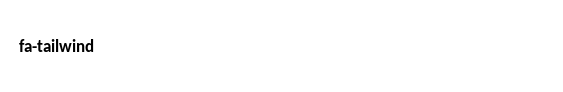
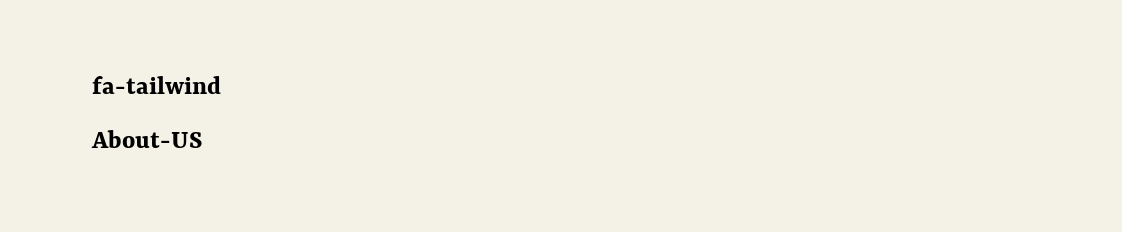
+ About-US

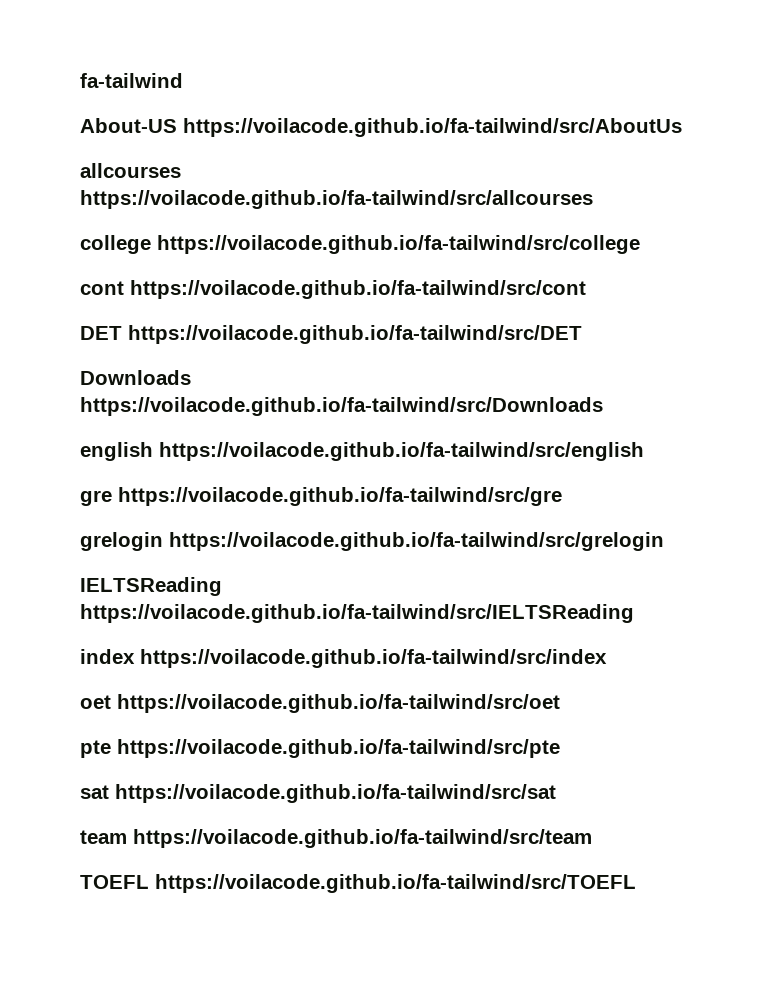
- About-US
+ About-US https://voilacode.github.io/fa-tailwind/src/AboutUs
+ allcourses https://voilacode.github.io/fa-tailwind/src/allcourses
+ college https://voilacode.github.io/fa-tailwind/src/college
+ cont https://voilacode.github.io/fa-tailwind/src/cont
+ DET https://voilacode.github.io/fa-tailwind/src/DET
+ Downloads https://voilacode.github.io/fa-tailwind/src/Downloads
+ english https://voilacode.github.io/fa-tailwind/src/english
+ gre https://voilacode.github.io/fa-tailwind/src/gre
+ grelogin https://voilacode.github.io/fa-tailwind/src/grelogin
+ IELTSReading https://voilacode.github.io/fa-tailwind/src/IELTSReading
+ index https://voilacode.github.io/fa-tailwind/src/index
+ oet https://voilacode.github.io/fa-tailwind/src/oet
+ pte https://voilacode.github.io/fa-tailwind/src/pte
+ sat https://voilacode.github.io/fa-tailwind/src/sat
+ team https://voilacode.github.io/fa-tailwind/src/team
+ TOEFL https://voilacode.github.io/fa-tailwind/src/TOEFL

